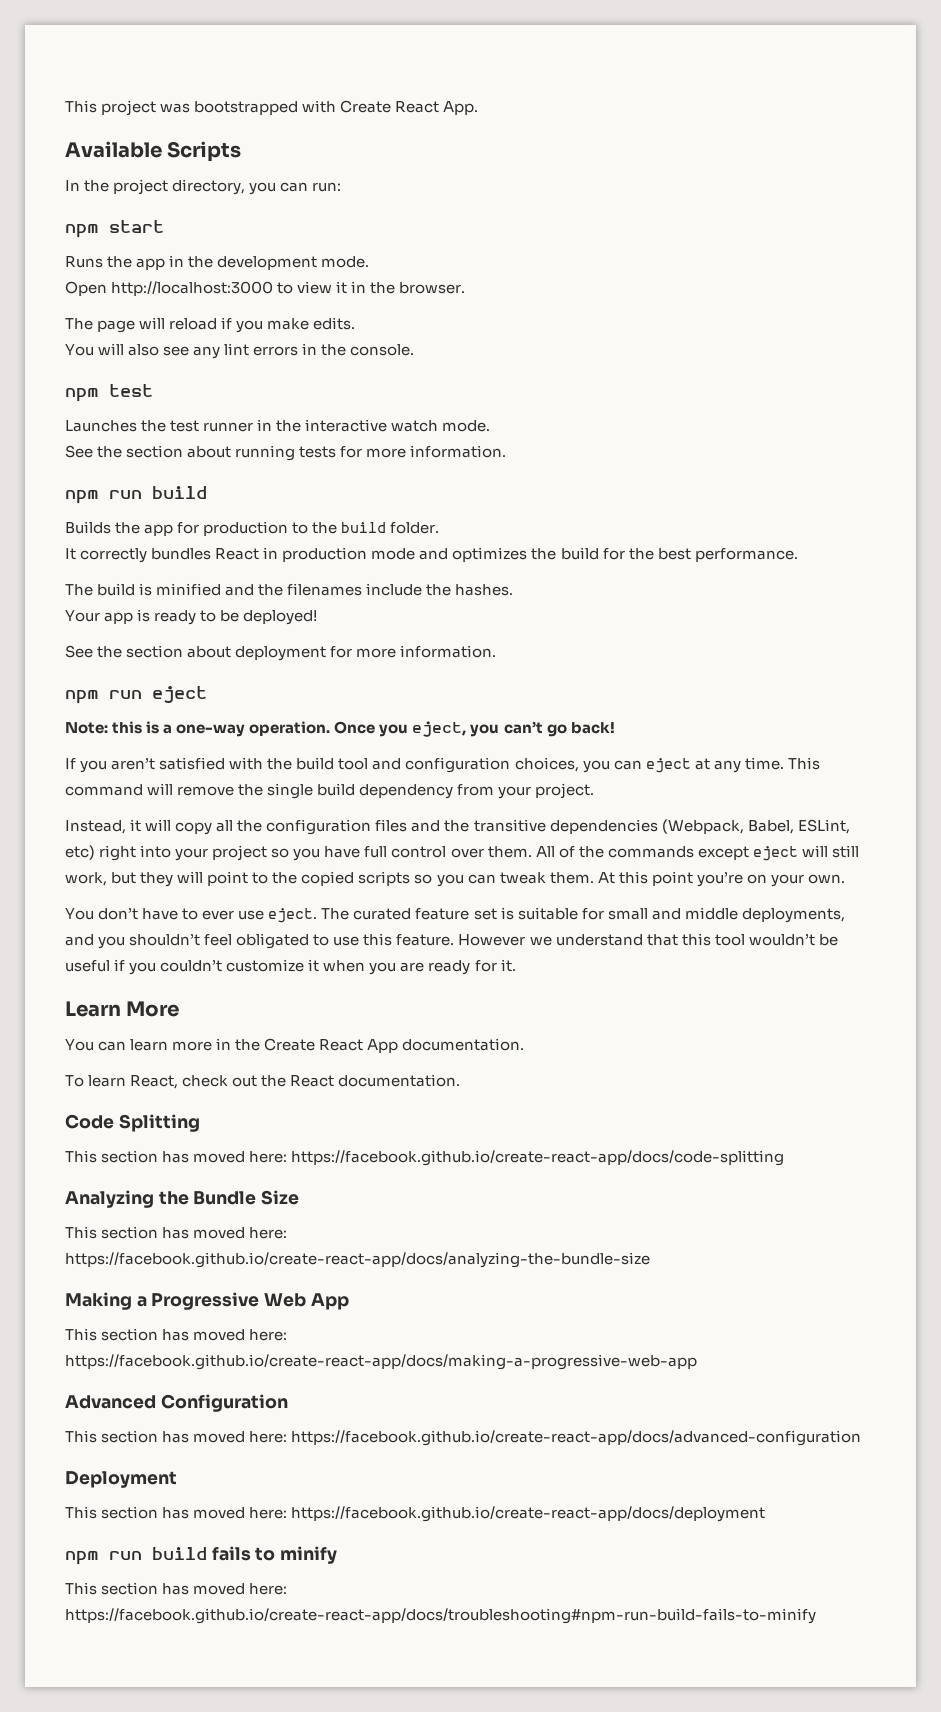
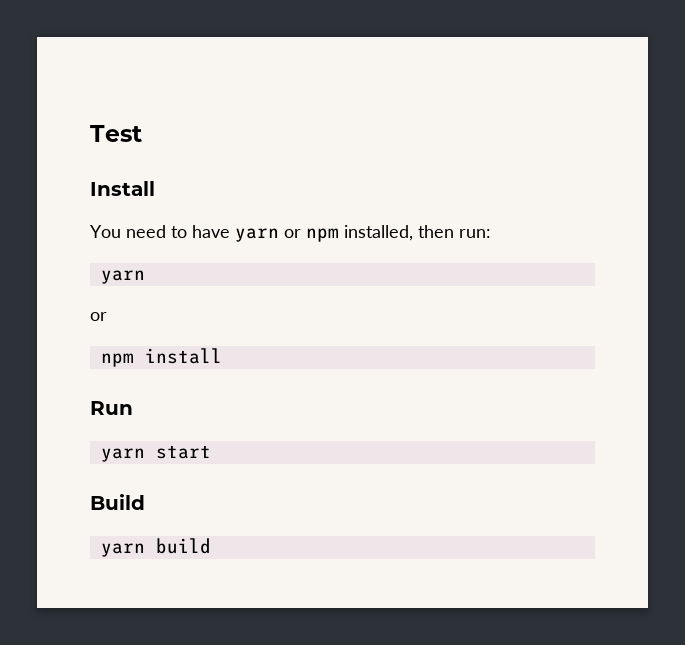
- This project was bootstrapped with Create React App.
- Available Scripts
- In the project directory, you can run:
- npm start
- Runs the app in the development mode.
- Open http://localhost:3000 to view it in the browser.
- The page will reload if you make edits.
- You will also see any lint errors in the console.
- npm test
- Launches the test runner in the interactive watch mode.
- See the section about running tests for more information.
- npm run build
- Builds the app for production to the build folder.
- It correctly bundles React in production mode and optimizes the build for the best performance.
- The build is minified and the filenames include the hashes.
- Your app is ready to be deployed!
- See the section about deployment for more information.
- npm run eject
- Note: this is a one-way operation. Once you eject, you can’t go back!
- If you aren’t satisfied with the build tool and configuration choices, you can eject at any time. This command will remove the single build dependency from your project.
- Instead, it will copy all the configuration files and the transitive dependencies (Webpack, Babel, ESLint, etc) right into your project so you have full control over them. All of the commands except eject will still work, but they will point to the copied scripts so you can tweak them. At this point you’re on your own.
- You don’t have to ever use eject. The curated feature set is suitable for small and middle deployments, and you shouldn’t feel obligated to use this feature. However we understand that this tool wouldn’t be useful if you couldn’t customize it when you are ready for it.
- Learn More
- You can learn more in the Create React App documentation.
- To learn React, check out the React documentation.
- Code Splitting
- This section has moved here: https://facebook.github.io/create-react-app/docs/code-splitting
- Analyzing the Bundle Size
- This section has moved here: https://facebook.github.io/create-react-app/docs/analyzing-the-bundle-size
- Making a Progressive Web App
- This section has moved here: https://facebook.github.io/create-react-app/docs/making-a-progressive-web-app
- Advanced Configuration
- This section has moved here: https://facebook.github.io/create-react-app/docs/advanced-configuration
- Deployment
- This section has moved here: https://facebook.github.io/create-react-app/docs/deployment
- npm run build fails to minify
- This section has moved here: https://facebook.github.io/create-react-app/docs/troubleshooting#npm-run-build-fails-to-minify
+ Test
+ Install
+ You need to have yarn or npm installed, then run:
+ yarn
+ or
+ npm install
+ Run
+ yarn start
+ Build
+ yarn build

